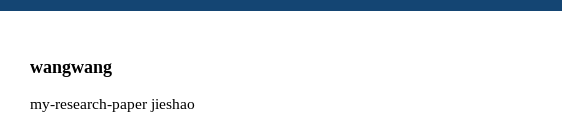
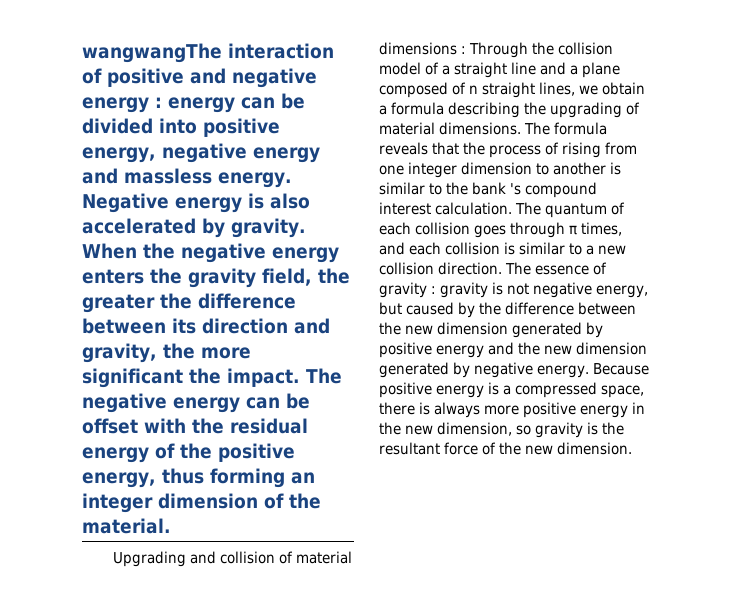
- wangwang
- my-research-paper jieshao
+ wangwangThe interaction of positive and negative energy : energy can be divided into positive energy, negative energy and massless energy. Negative energy is also accelerated by gravity. When the negative energy enters the gravity field, the greater the difference between its direction and gravity, the more significant the impact. The negative energy can be offset with the residual energy of the positive energy, thus forming an integer dimension of the material.
+ Upgrading and collision of material dimensions : Through the collision model of a straight line and a plane composed of n straight lines, we obtain a formula describing the upgrading of material dimensions. The formula reveals that the process of rising from one integer dimension to another is similar to the bank 's compound interest calculation. The quantum of each collision goes through π times, and each collision is similar to a new collision direction. The essence of gravity : gravity is not negative energy, but caused by the difference between the new dimension generated by positive energy and the new dimension generated by negative energy. Because positive energy is a compressed space, there is always more positive energy in the new dimension, so gravity is the resultant force of the new dimension.

